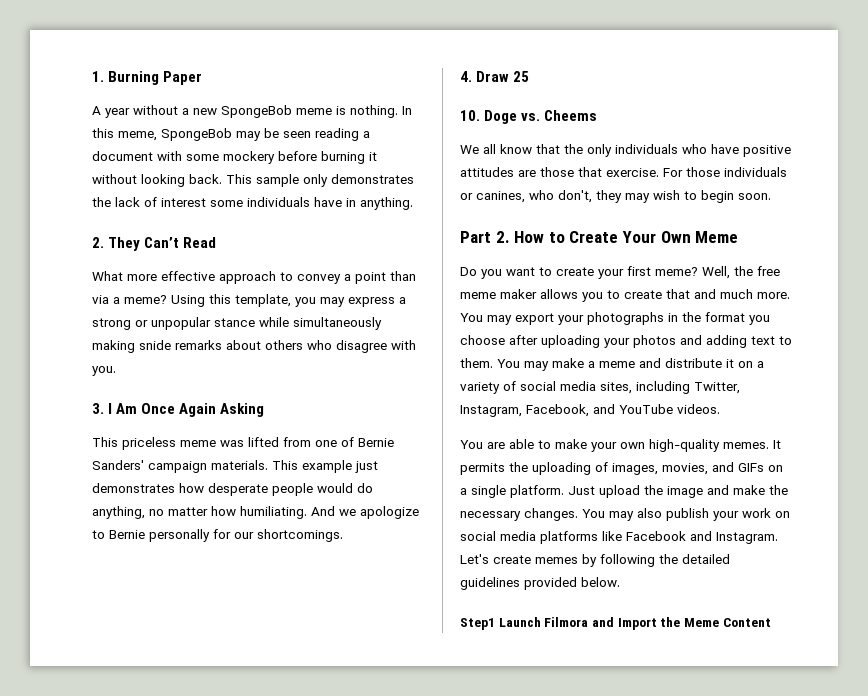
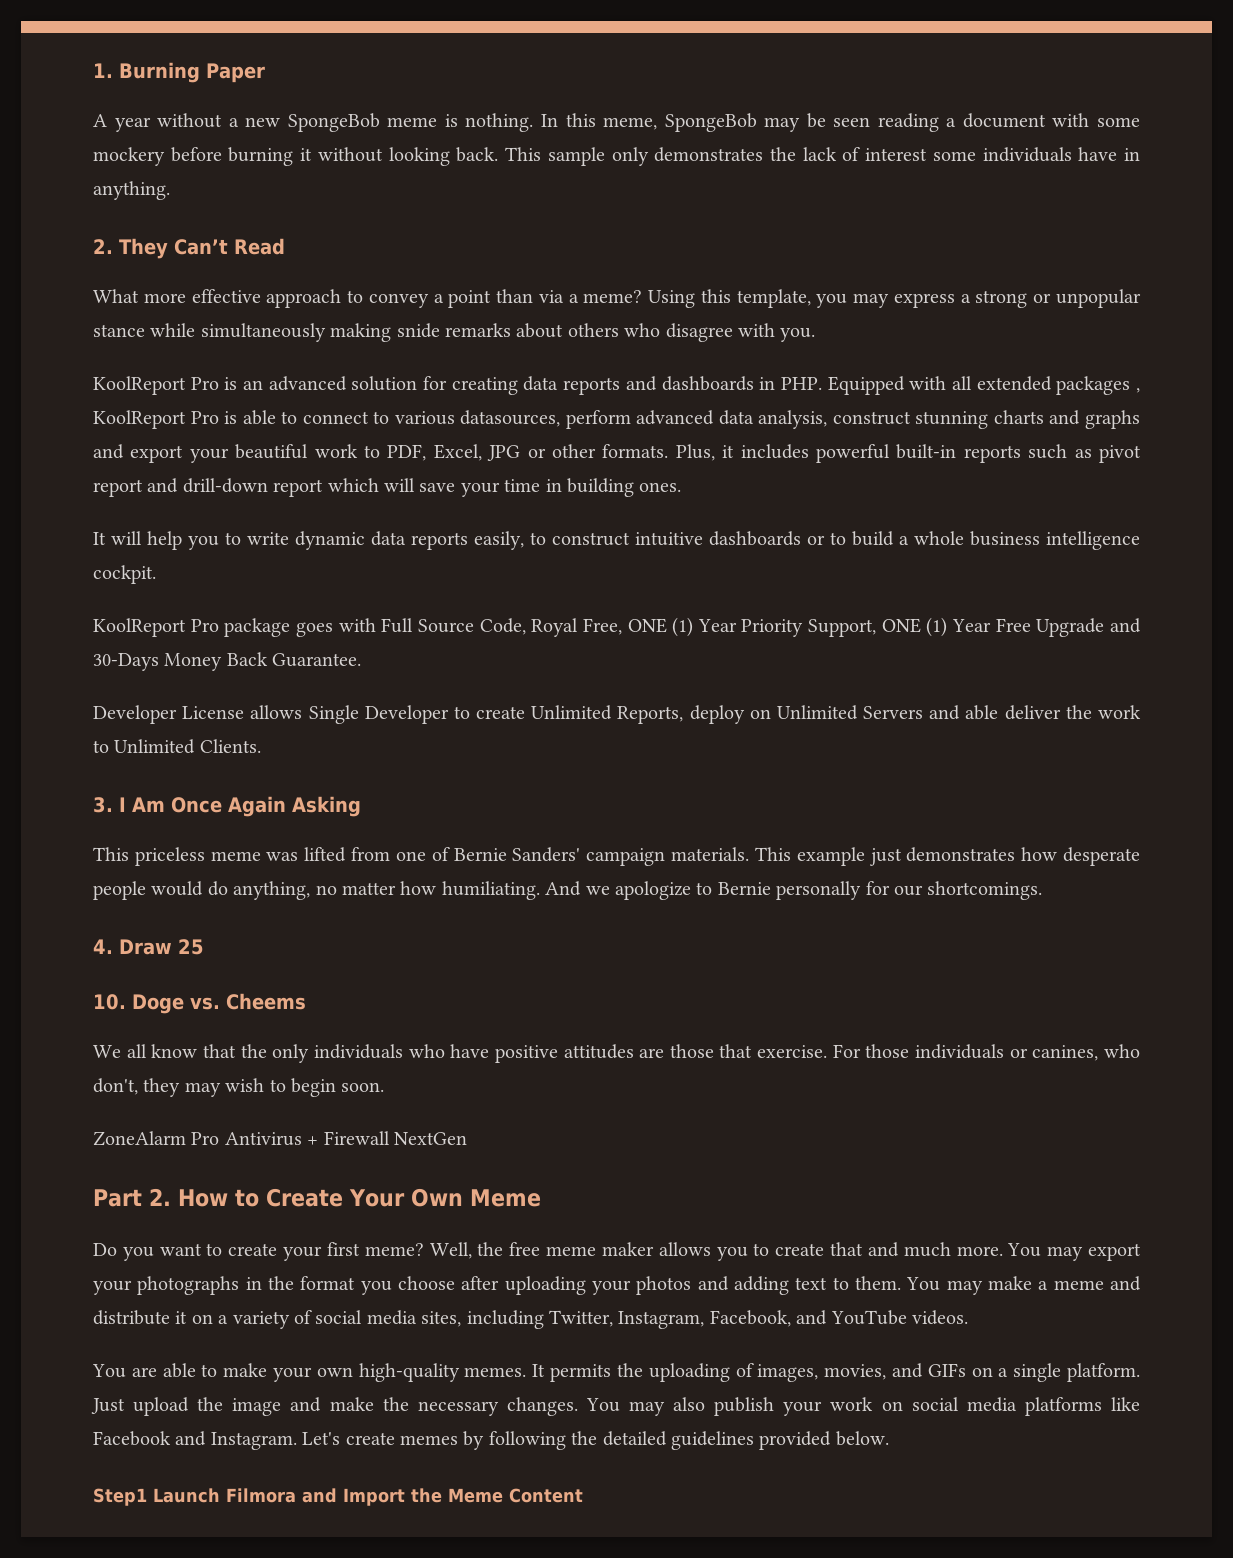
+ KoolReport Pro is an advanced solution for creating data reports and dashboards in PHP. Equipped with all extended packages , KoolReport Pro is able to connect to various datasources, perform advanced data analysis, construct stunning charts and graphs and export your beautiful work to PDF, Excel, JPG or other formats. Plus, it includes powerful built-in reports such as pivot report and drill-down report which will save your time in building ones.
+ It will help you to write dynamic data reports easily, to construct intuitive dashboards or to build a whole business intelligence cockpit.
+ KoolReport Pro package goes with Full Source Code, Royal Free, ONE (1) Year Priority Support, ONE (1) Year Free Upgrade and 30-Days Money Back Guarantee.
+ Developer License allows Single Developer to create Unlimited Reports, deploy on Unlimited Servers and able deliver the work to Unlimited Clients.
+ ZoneAlarm Pro Antivirus + Firewall NextGen

